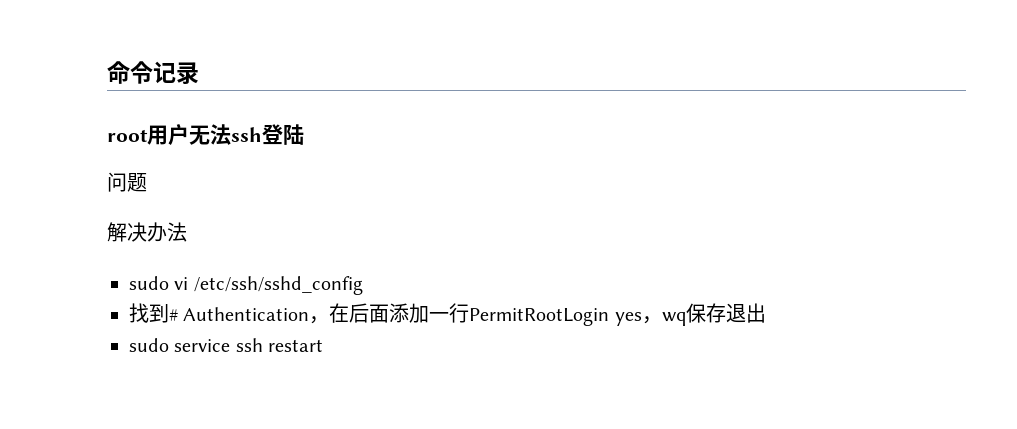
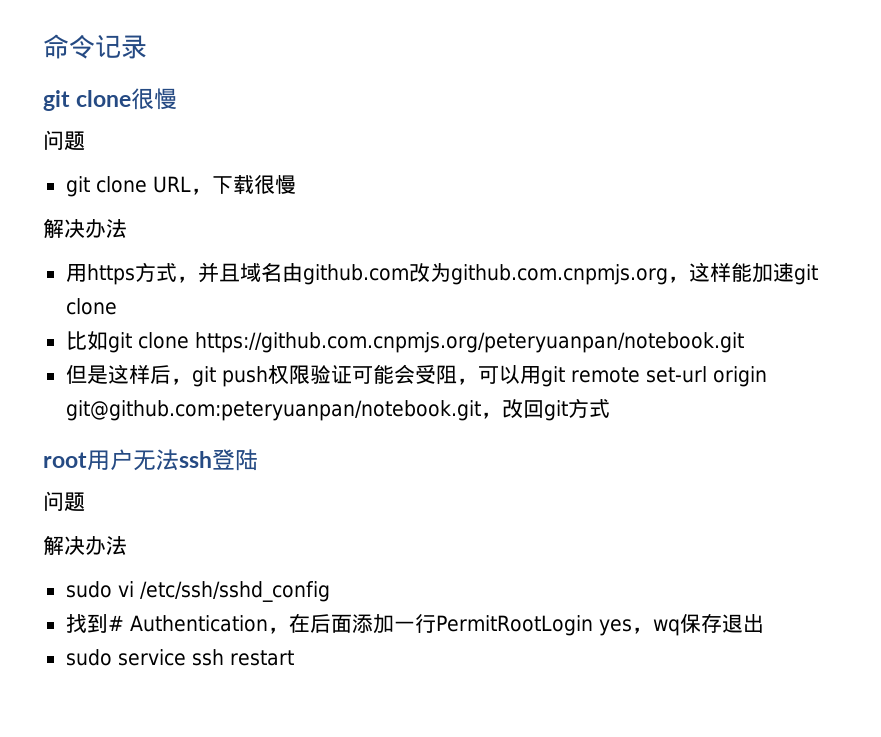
+ git clone很慢
+ 问题
+ git clone URL，下载很慢
+ 解决办法
+ 用https方式，并且域名由github.com改为github.com.cnpmjs.org，这样能加速git clone
+ 比如git clone https://github.com.cnpmjs.org/peteryuanpan/notebook.git
+ 但是这样后，git push权限验证可能会受阻，可以用git remote set-url origin git@github.com:peteryuanpan/notebook.git，改回git方式

